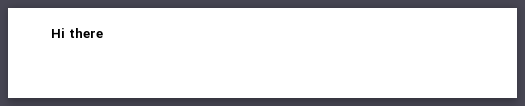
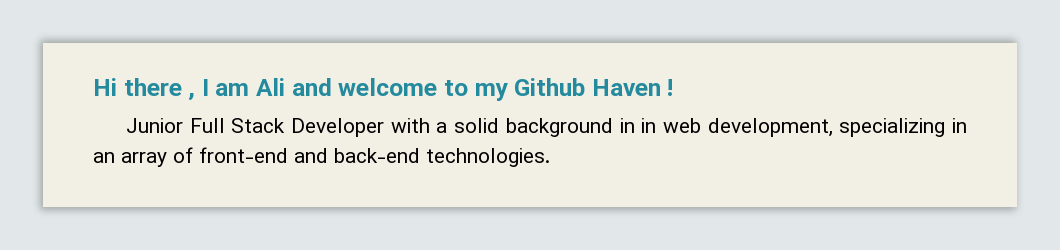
- Hi there
+ Hi there , I am Ali and welcome to my Github Haven !
+ Junior Full Stack Developer with a solid background in in web development, specializing in an array of front-end and back-end technologies.

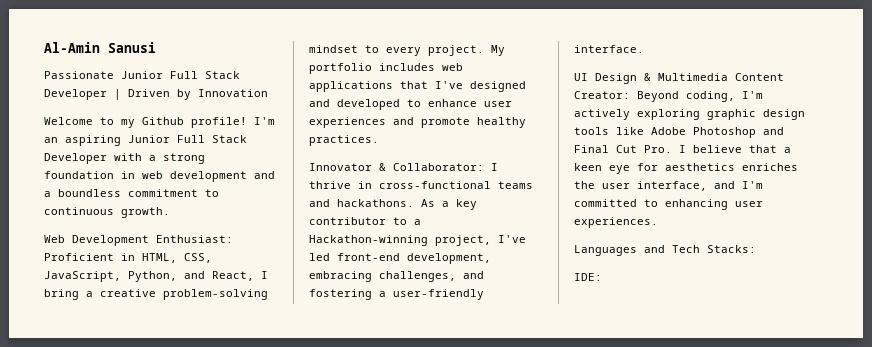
- Hi there , I am Ali and welcome to my Github Haven !
- Junior Full Stack Developer with a solid background in in web development, specializing in an array of front-end and back-end technologies.
+ Al-Amin Sanusi
+ Passionate Junior Full Stack Developer | Driven by Innovation
+ Welcome to my Github profile! I'm an aspiring Junior Full Stack Developer with a strong foundation in web development and a boundless commitment to continuous growth.
+ Web Development Enthusiast: Proficient in HTML, CSS, JavaScript, Python, and React, I bring a creative problem-solving mindset to every project. My portfolio includes web applications that I've designed and developed to enhance user experiences and promote healthy practices.
+ Innovator & Collaborator: I thrive in cross-functional teams and hackathons. As a key contributor to a Hackathon-winning project, I've led front-end development, embracing challenges, and fostering a user-friendly interface.
+ UI Design & Multimedia Content Creator: Beyond coding, I'm actively exploring graphic design tools like Adobe Photoshop and Final Cut Pro. I believe that a keen eye for aesthetics enriches the user interface, and I'm committed to enhancing user experiences.
+ Languages and Tech Stacks:
+ IDE:

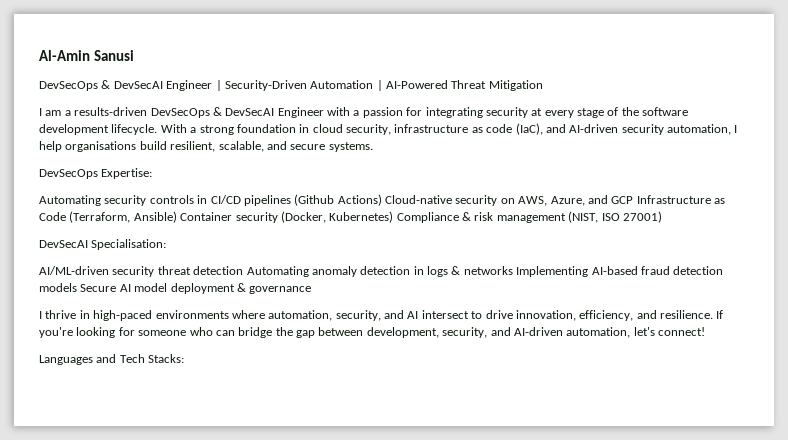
- Passionate Junior Full Stack Developer | Driven by Innovation
- Welcome to my Github profile! I'm an aspiring Junior Full Stack Developer with a strong foundation in web development and a boundless commitment to continuous growth.
- Web Development Enthusiast: Proficient in HTML, CSS, JavaScript, Python, and React, I bring a creative problem-solving mindset to every project. My portfolio includes web applications that I've designed and developed to enhance user experiences and promote healthy practices.
- Innovator & Collaborator: I thrive in cross-functional teams and hackathons. As a key contributor to a Hackathon-winning project, I've led front-end development, embracing challenges, and fostering a user-friendly interface.
- UI Design & Multimedia Content Creator: Beyond coding, I'm actively exploring graphic design tools like Adobe Photoshop and Final Cut Pro. I believe that a keen eye for aesthetics enriches the user interface, and I'm committed to enhancing user experiences.
+ DevSecOps & DevSecAI Engineer | Security-Driven Automation | AI-Powered Threat Mitigation
+ I am a results-driven DevSecOps & DevSecAI Engineer with a passion for integrating security at every stage of the software development lifecycle. With a strong foundation in cloud security, infrastructure as code (IaC), and AI-driven security automation, I help organisations build resilient, scalable, and secure systems.
+ DevSecOps Expertise:
+ Automating security controls in CI/CD pipelines (Github Actions) Cloud-native security on AWS, Azure, and GCP Infrastructure as Code (Terraform, Ansible) Container security (Docker, Kubernetes) Compliance & risk management (NIST, ISO 27001)
+ DevSecAI Specialisation:
+ AI/ML-driven security threat detection Automating anomaly detection in logs & networks Implementing AI-based fraud detection models Secure AI model deployment & governance
+ I thrive in high-paced environments where automation, security, and AI intersect to drive innovation, efficiency, and resilience. If you're looking for someone who can bridge the gap between development, security, and AI-driven automation, let's connect!
- IDE:

